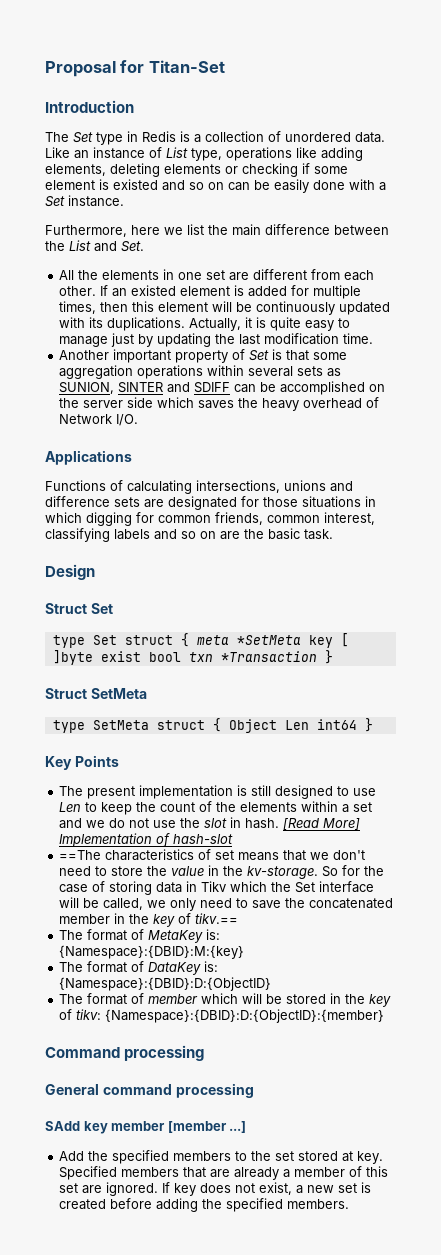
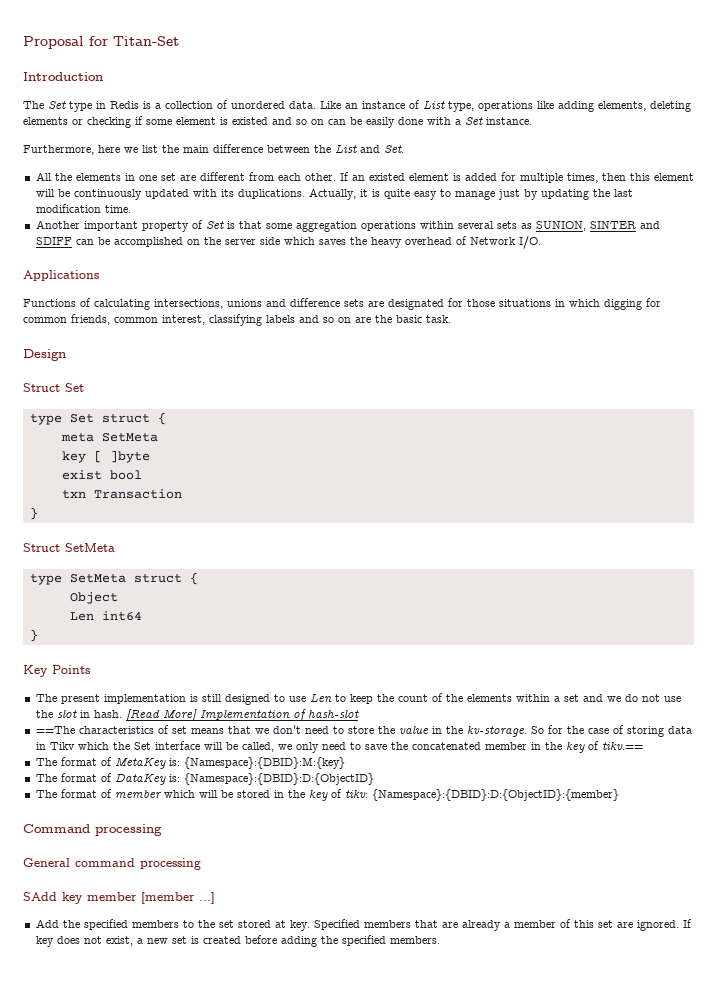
- type Set struct { meta *SetMeta key [ ]byte exist bool txn *Transaction }
+ type Set struct {
+ meta SetMeta
+ key [ ]byte
+ exist bool
+ txn Transaction
+ }
- type SetMeta struct { Object Len int64 }
+ type SetMeta struct {
+ Object
+ Len int64
+ }

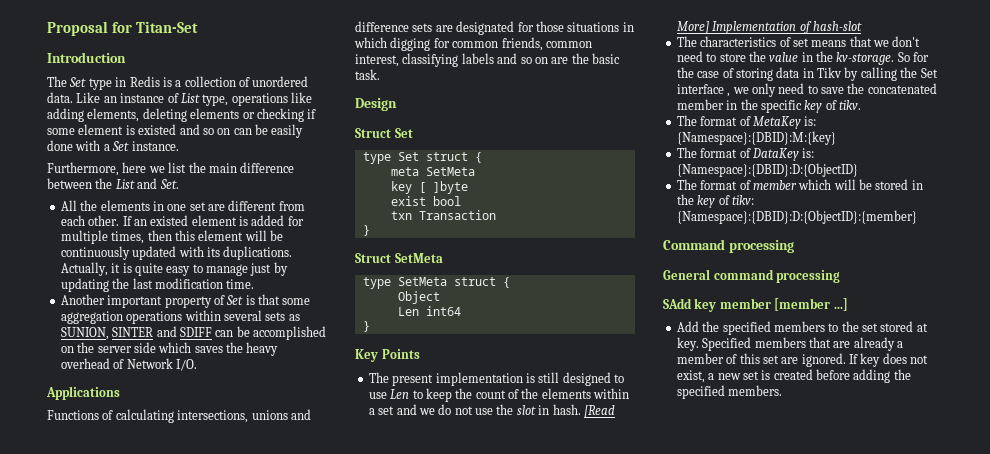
- ==The characteristics of set means that we don't need to store the value in the kv-storage.
+ The characteristics of set means that we don't need to store the value in the kv-storage.
- So for the case of storing data in Tikv which the Set interface will be called, we only need to save the concatenated member in the key of tikv.==
+ So for the case of storing data in Tikv by calling the Set interface , we only need to save the concatenated member in the specific key of tikv.

